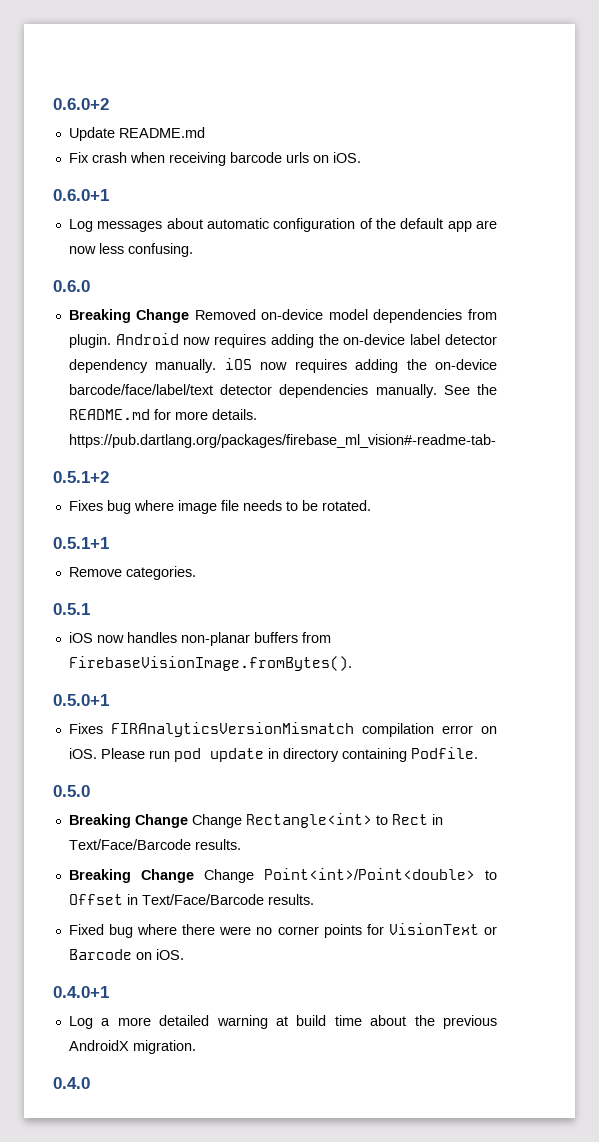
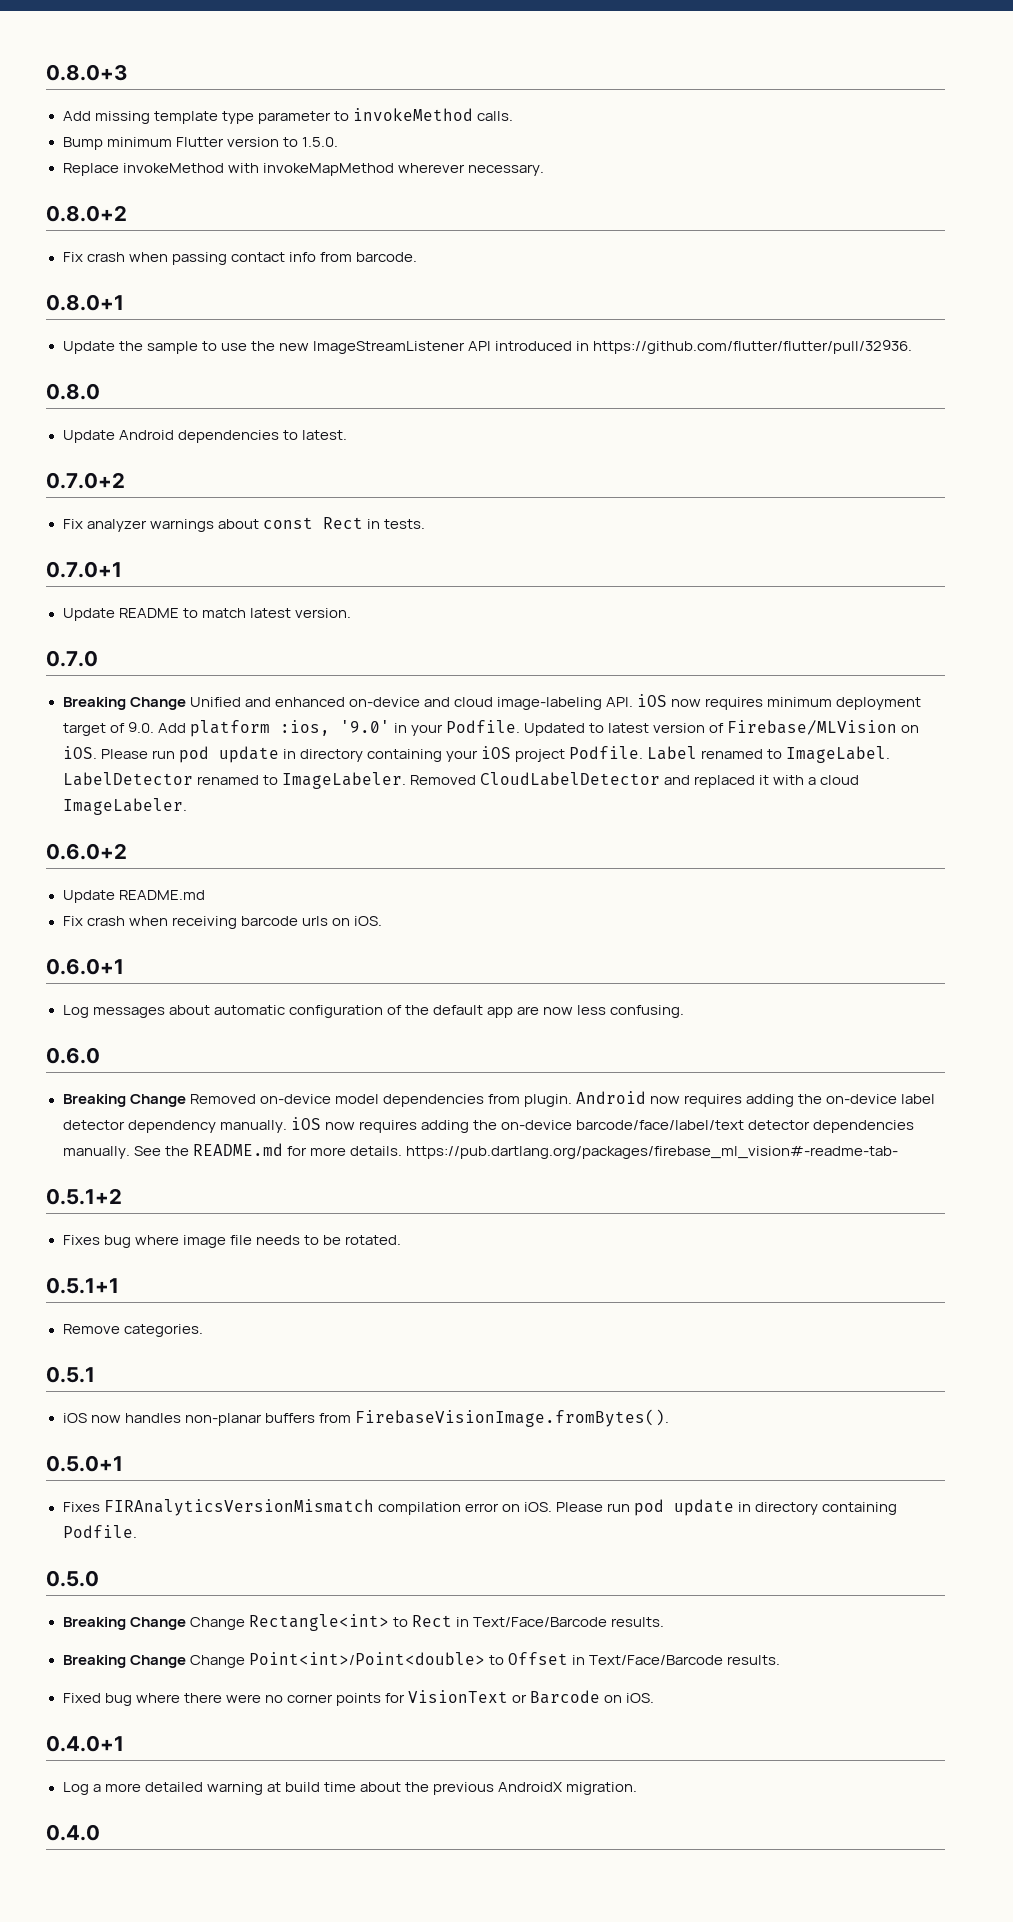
+ 0.8.0+3
+ Add missing template type parameter to invokeMethod calls.
+ Bump minimum Flutter version to 1.5.0.
+ Replace invokeMethod with invokeMapMethod wherever necessary.
+ 0.8.0+2
+ Fix crash when passing contact info from barcode.
+ 0.8.0+1
+ Update the sample to use the new ImageStreamListener API introduced in https://github.com/flutter/flutter/pull/32936.
+ 0.8.0
+ Update Android dependencies to latest.
+ 0.7.0+2
+ Fix analyzer warnings about const Rect in tests.
+ 0.7.0+1
+ Update README to match latest version.
+ 0.7.0
+ Breaking Change Unified and enhanced on-device and cloud image-labeling API. iOS now requires minimum deployment target of 9.0. Add platform :ios, '9.0' in your Podfile. Updated to latest version of Firebase/MLVision on iOS. Please run pod update in directory containing your iOS project Podfile. Label renamed to ImageLabel. LabelDetector renamed to ImageLabeler. Removed CloudLabelDetector and replaced it with a cloud ImageLabeler.

